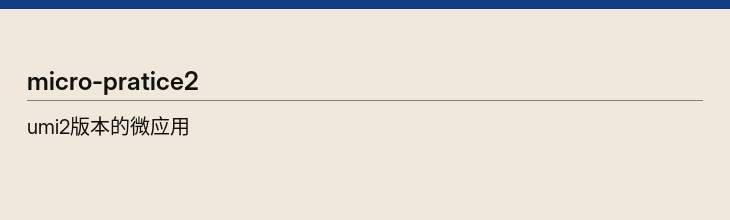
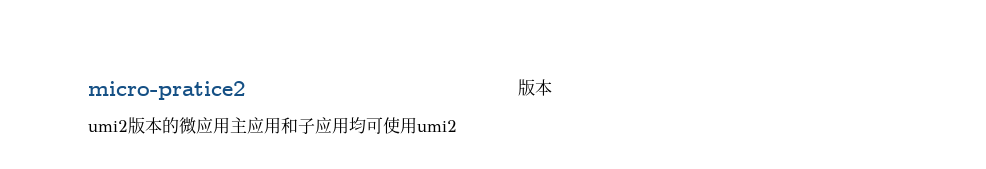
- umi2版本的微应用
+ umi2版本的微应用主应用和子应用均可使用umi2版本

